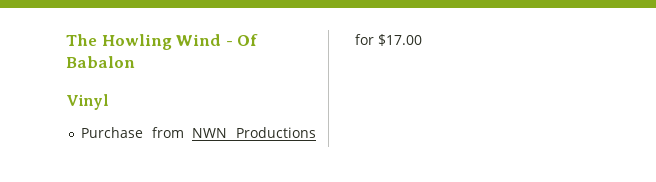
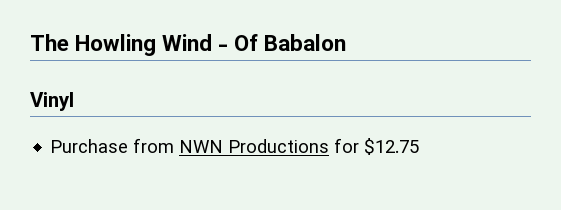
- Purchase from NWN Productions for $17.00
+ Purchase from NWN Productions for $12.75

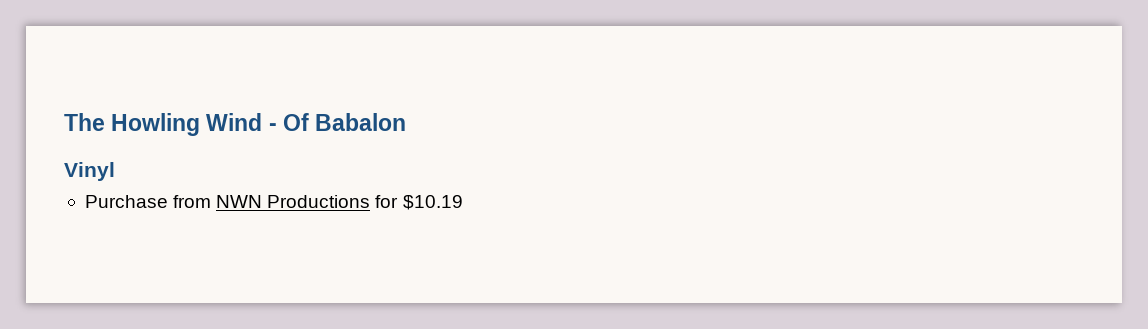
- Purchase from NWN Productions for $12.75
+ Purchase from NWN Productions for $10.19

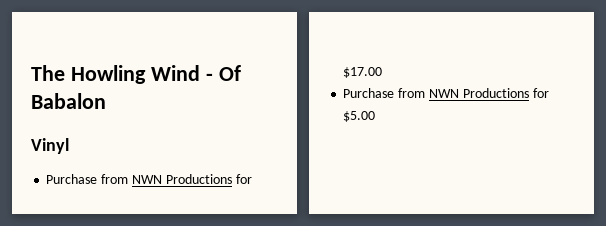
- Purchase from NWN Productions for $10.19
+ Purchase from NWN Productions for $17.00
+ Purchase from NWN Productions for $5.00

